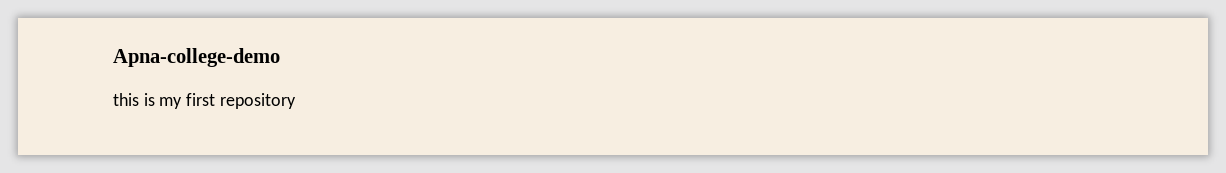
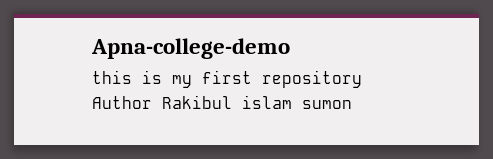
+ Author Rakibul islam sumon

